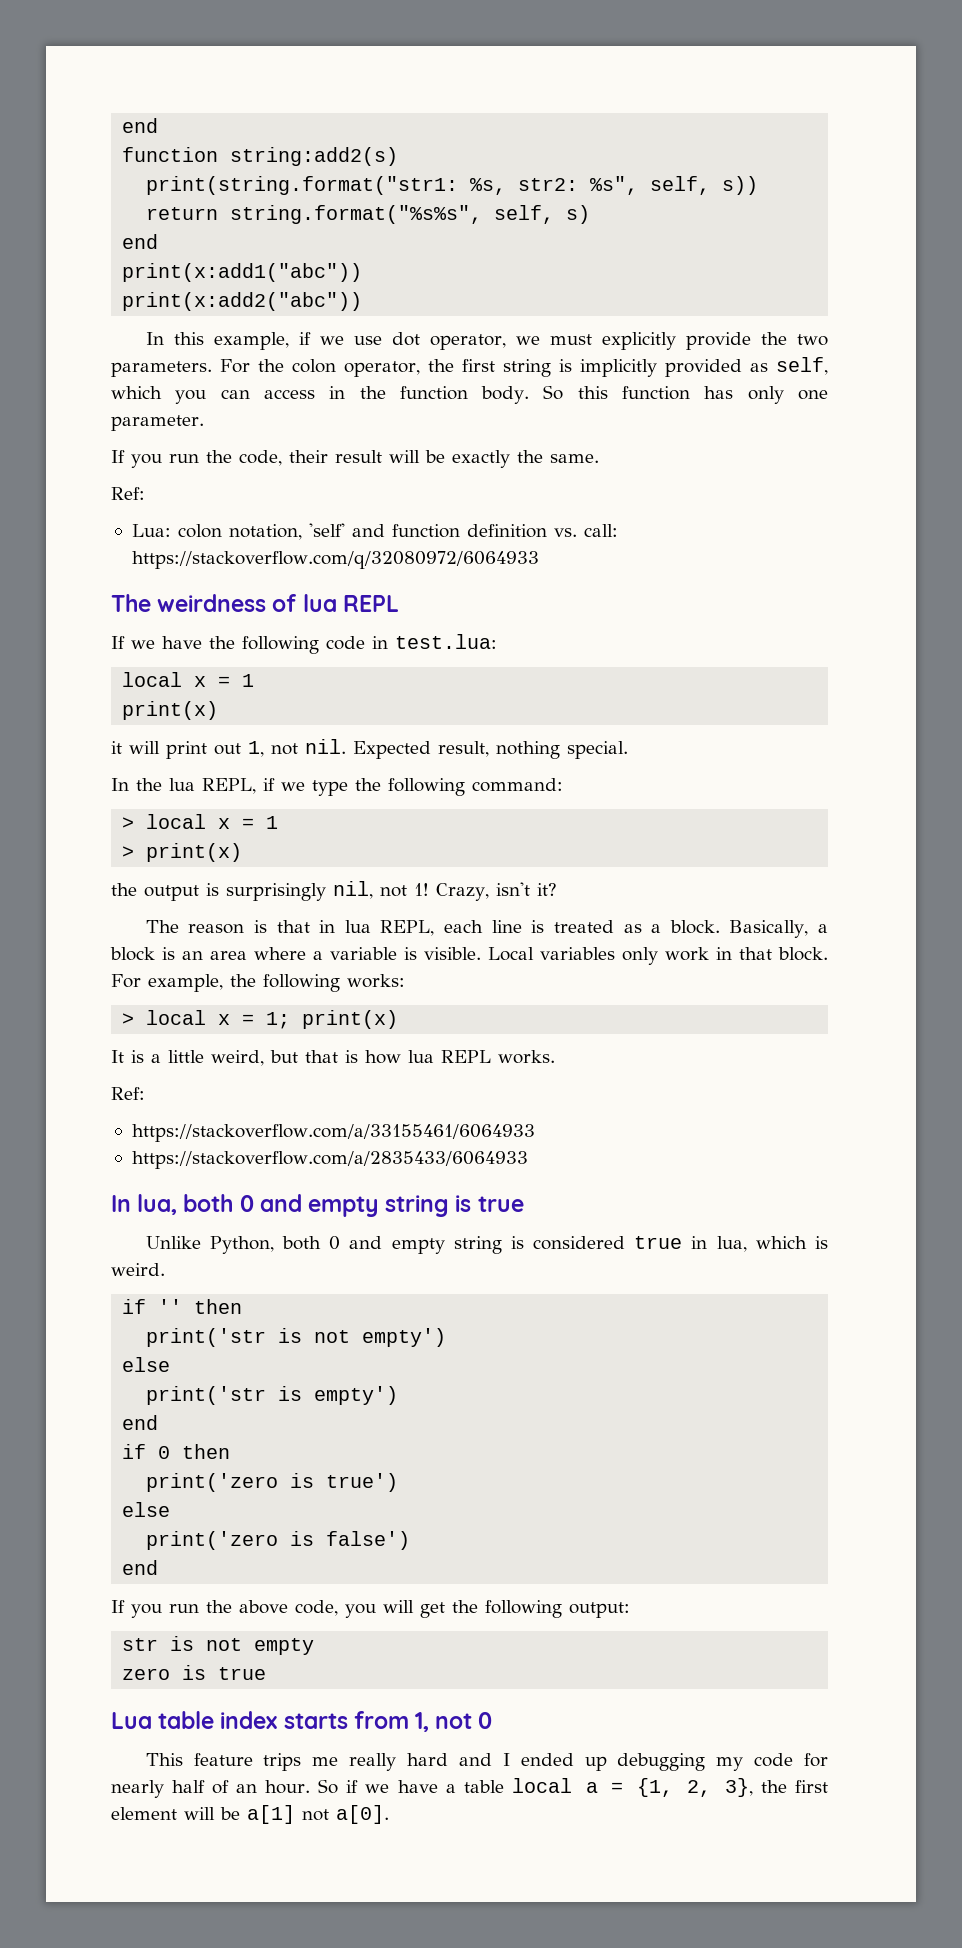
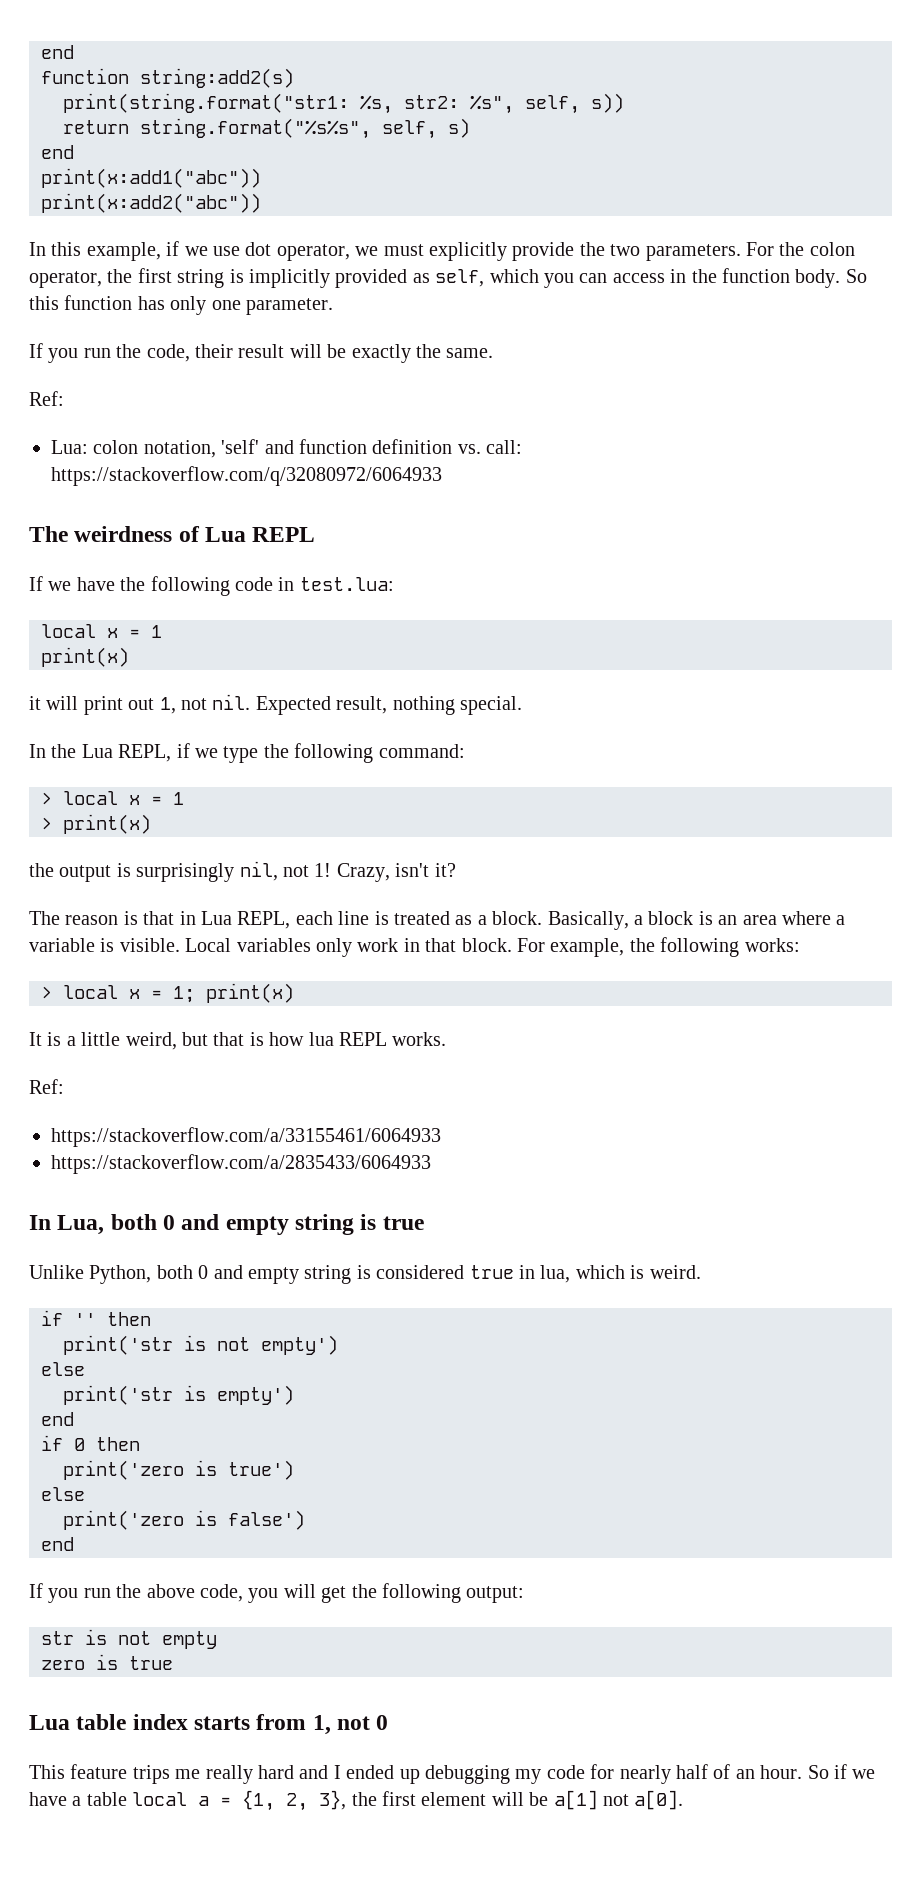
- The weirdness of lua REPL
+ The weirdness of Lua REPL
- In the lua REPL, if we type the following command:
+ In the Lua REPL, if we type the following command:
- The reason is that in lua REPL, each line is treated as a block.
+ The reason is that in Lua REPL, each line is treated as a block.
- In lua, both 0 and empty string is true
+ In Lua, both 0 and empty string is true

